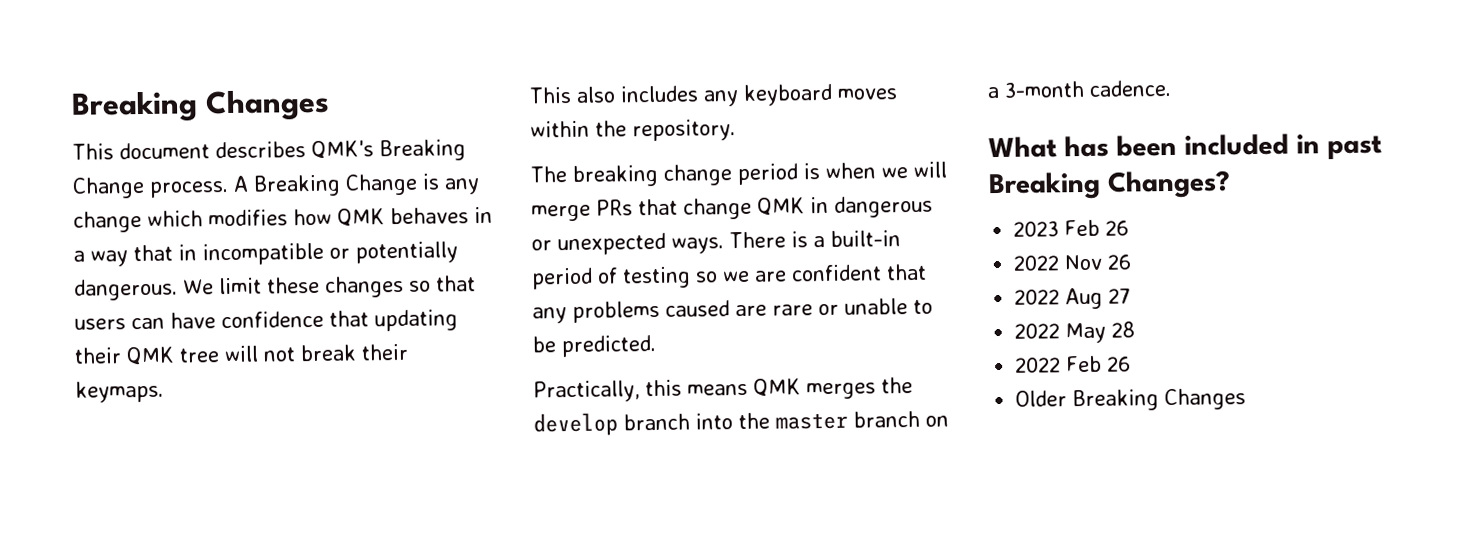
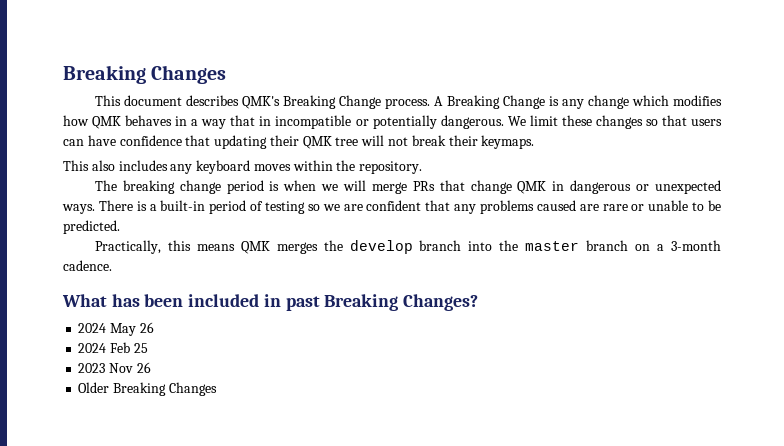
- 2023 Feb 26
- 2022 Nov 26
- 2022 Aug 27
- 2022 May 28
- 2022 Feb 26
+ 2024 May 26
+ 2024 Feb 25
+ 2023 Nov 26

